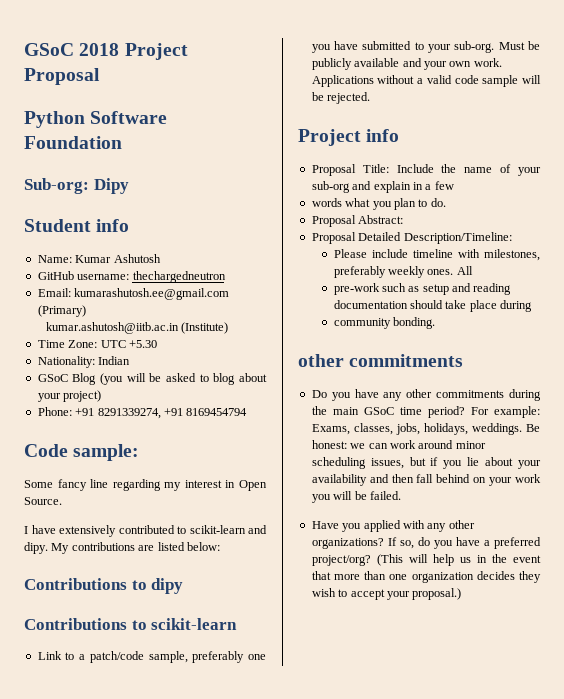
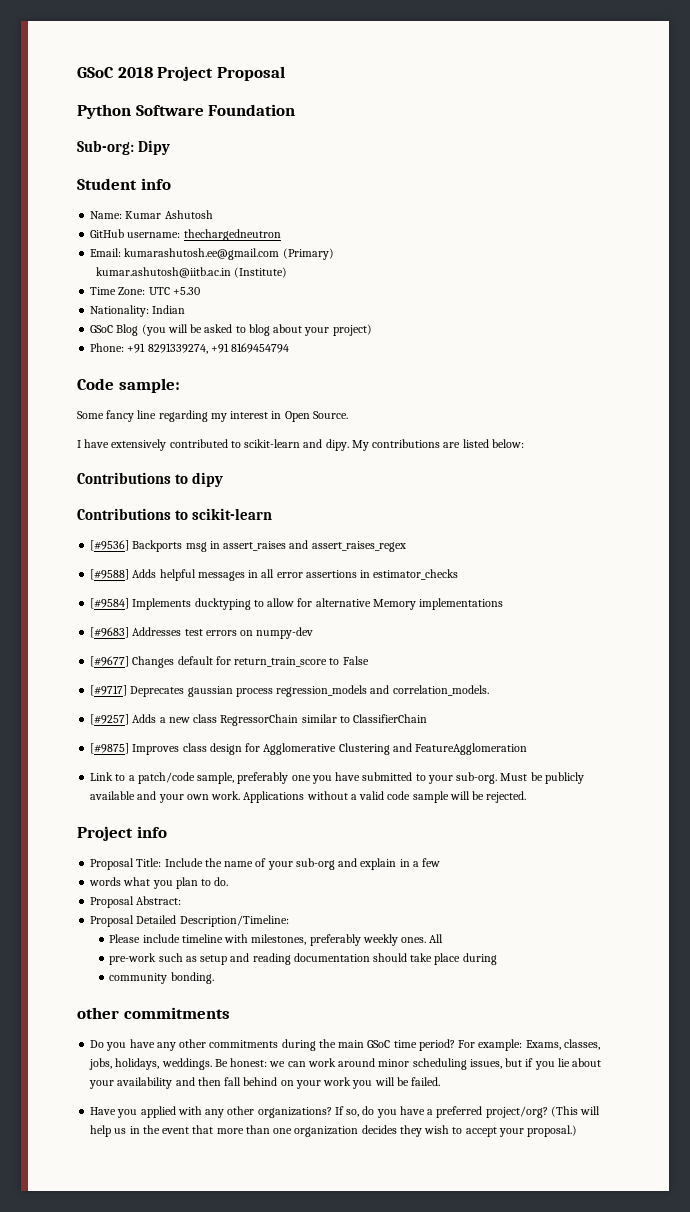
+ [#9536] Backports msg in assert_raises and assert_raises_regex
+ [#9588] Adds helpful messages in all error assertions in estimator_checks
+ [#9584] Implements ducktyping to allow for alternative Memory implementations
+ [#9683] Addresses test errors on numpy-dev
+ [#9677] Changes default for return_train_score to False
+ [#9717] Deprecates gaussian process regression_models and correlation_models.
+ [#9257] Adds a new class RegressorChain similar to ClassifierChain
+ [#9875] Improves class design for Agglomerative Clustering and FeatureAgglomeration

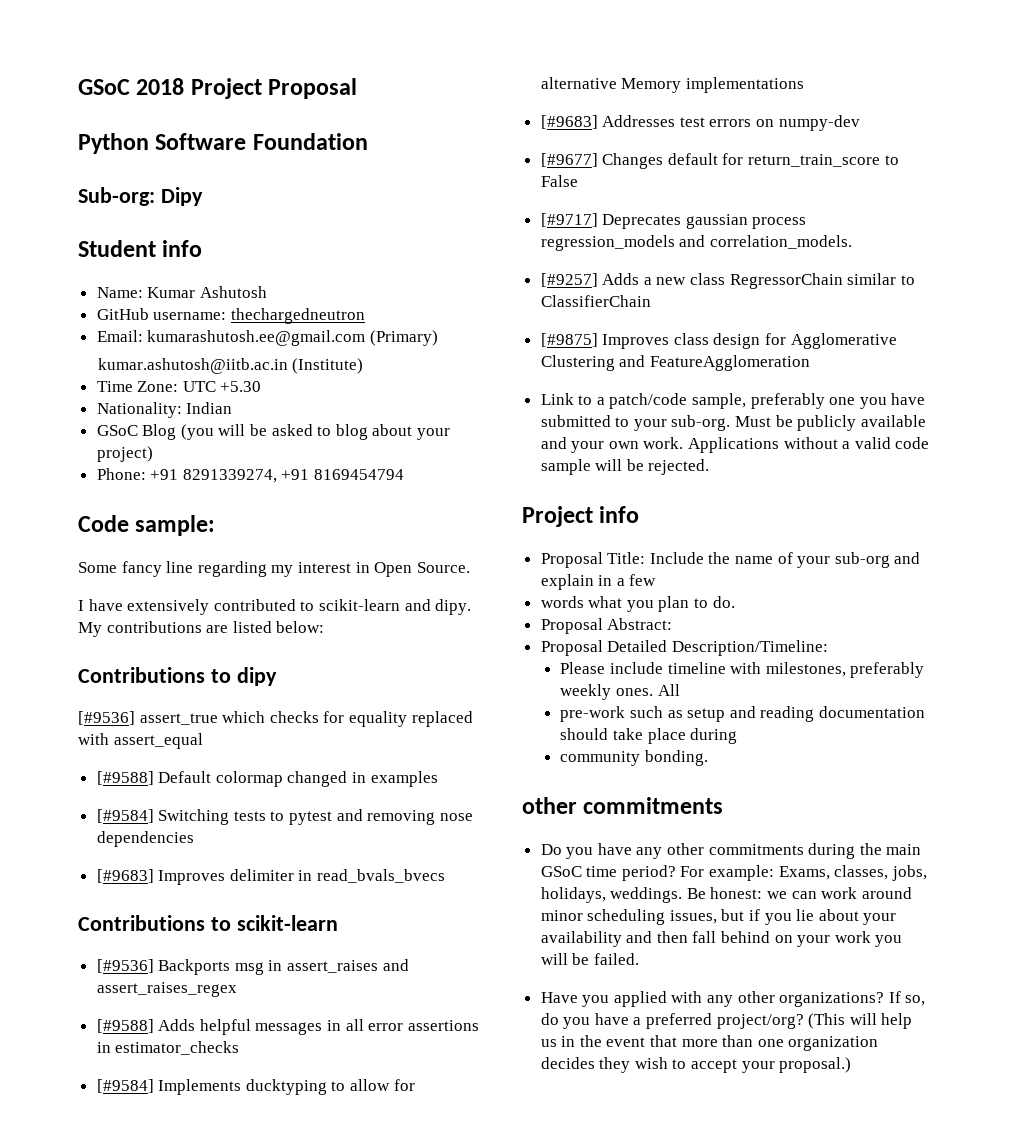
+ [#9536] assert_true which checks for equality replaced with assert_equal
+ [#9588] Default colormap changed in examples
+ [#9584] Switching tests to pytest and removing nose dependencies
+ [#9683] Improves delimiter in read_bvals_bvecs

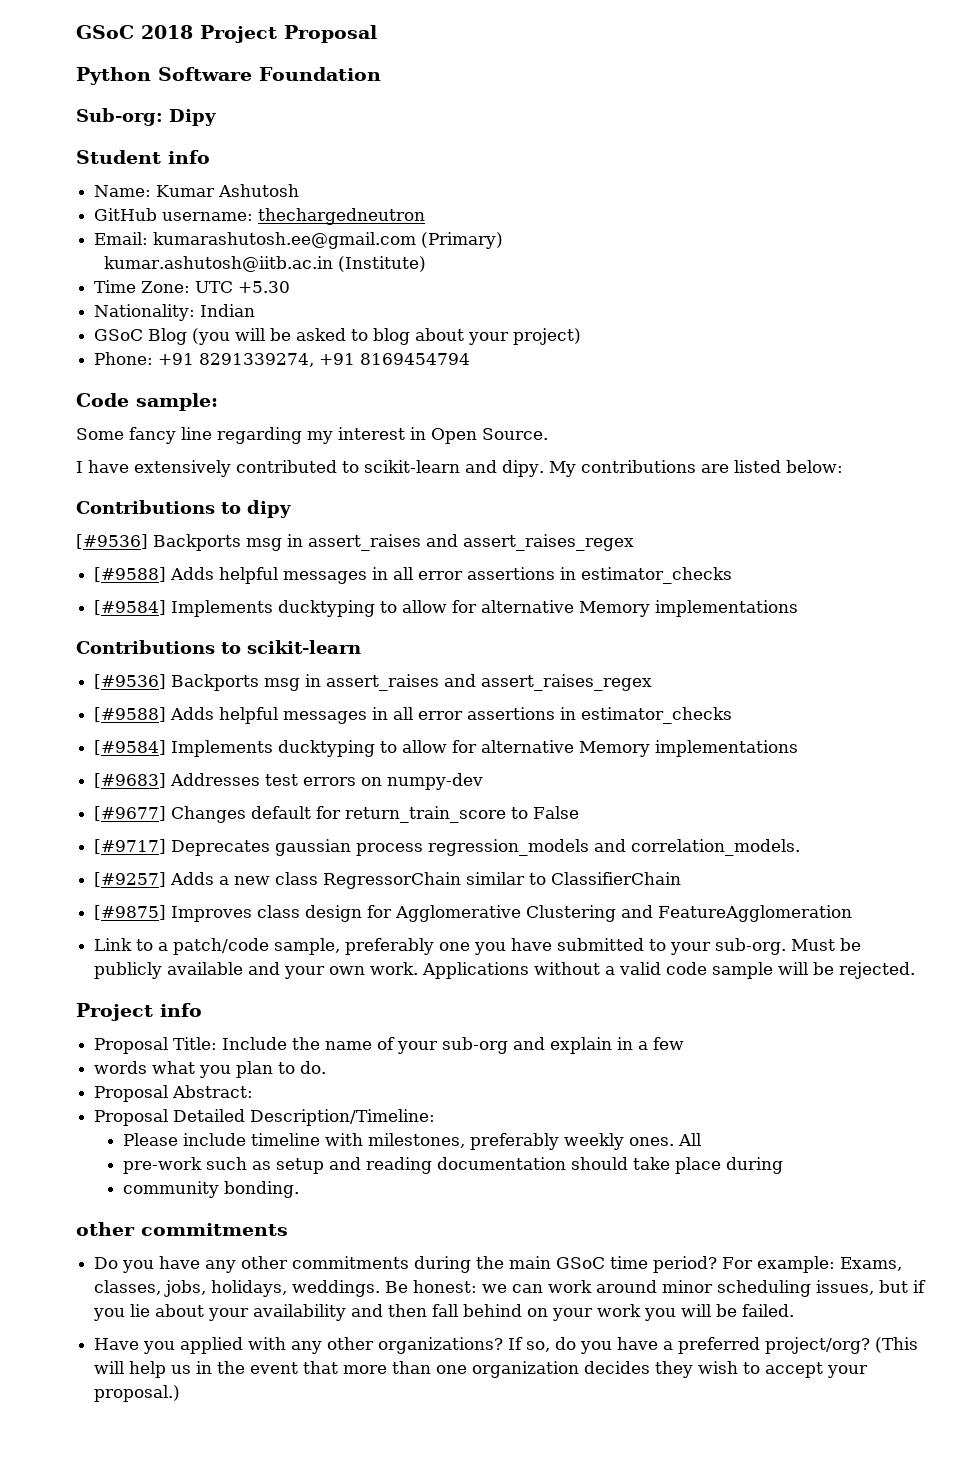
  Contributions to dipy
- [#9536] assert_true which checks for equality replaced with assert_equal
- [#9588] Default colormap changed in examples
- [#9584] Switching tests to pytest and removing nose dependencies
- [#9683] Improves delimiter in read_bvals_bvecs
+ [#9536] Backports msg in assert_raises and assert_raises_regex
+ [#9588] Adds helpful messages in all error assertions in estimator_checks
+ [#9584] Implements ducktyping to allow for alternative Memory implementations

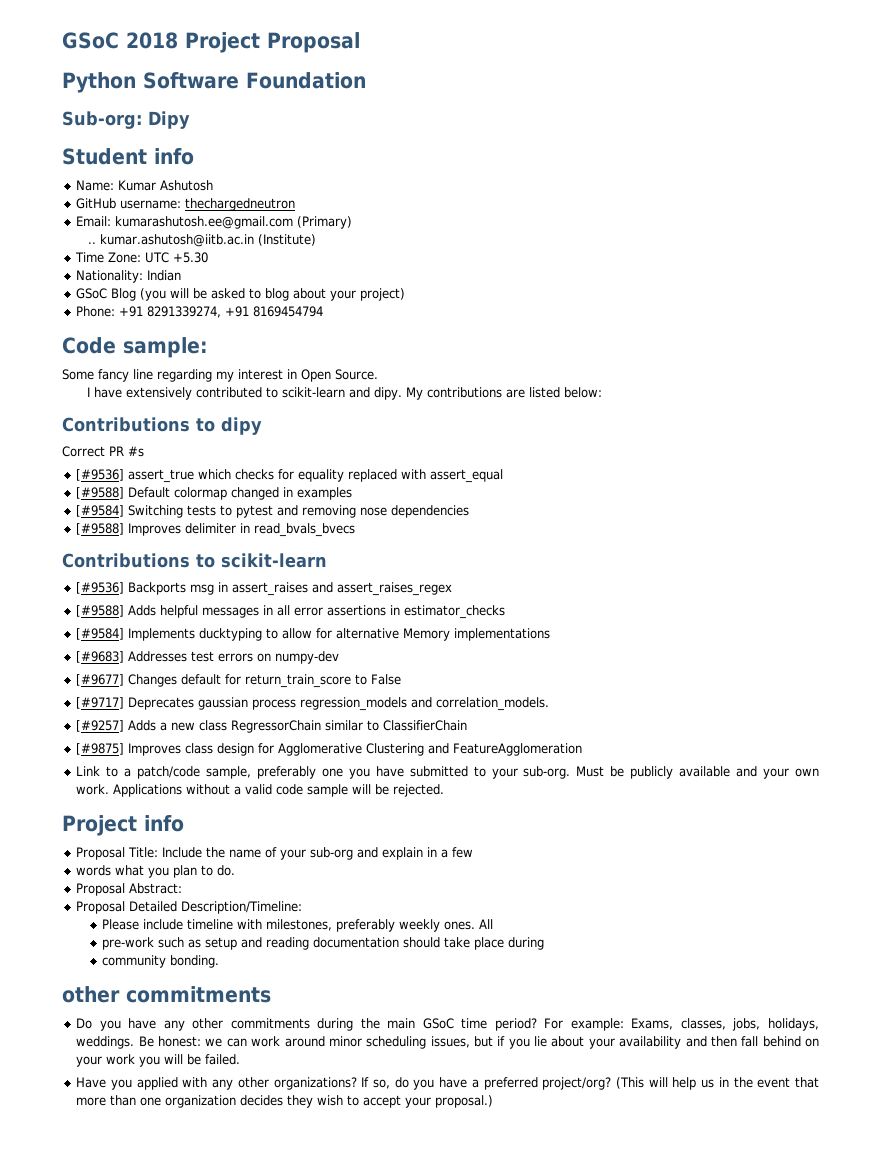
- kumar.ashutosh@iitb.ac.in (Institute)
+ .. kumar.ashutosh@iitb.ac.in (Institute)
  Contributions to dipy
- [#9536] Backports msg in assert_raises and assert_raises_regex
- [#9588] Adds helpful messages in all error assertions in estimator_checks
- [#9584] Implements ducktyping to allow for alternative Memory implementations
+ Correct PR #s
+ [#9536] assert_true which checks for equality replaced with assert_equal
+ [#9588] Default colormap changed in examples
+ [#9584] Switching tests to pytest and removing nose dependencies
+ [#9588] Improves delimiter in read_bvals_bvecs

